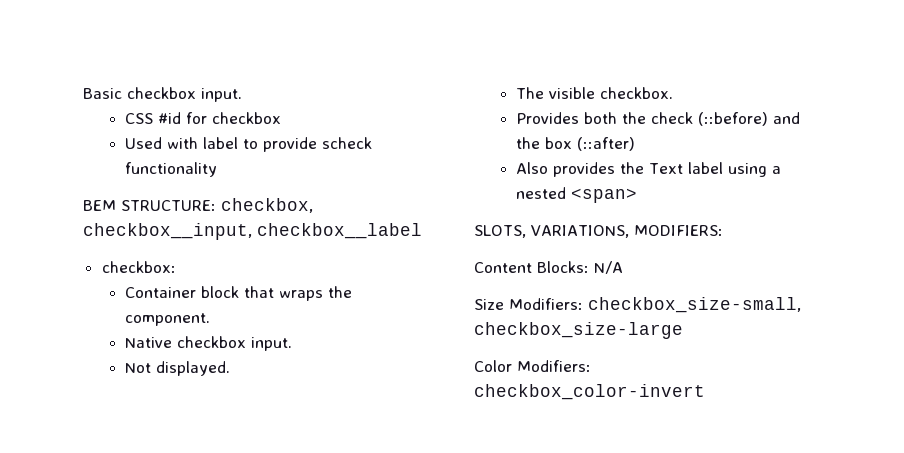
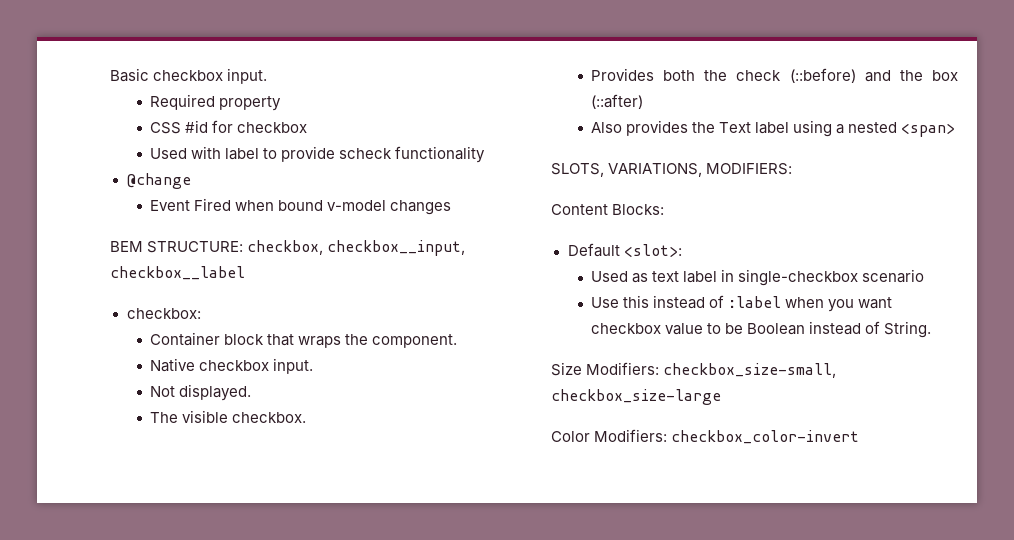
+ Required property
+ @change
+ Event Fired when bound v-model changes
- Content Blocks: N/A
+ Content Blocks:
+ Default <slot>:
+ Used as text label in single-checkbox scenario
+ Use this instead of :label when you want checkbox value to be Boolean instead of String.

